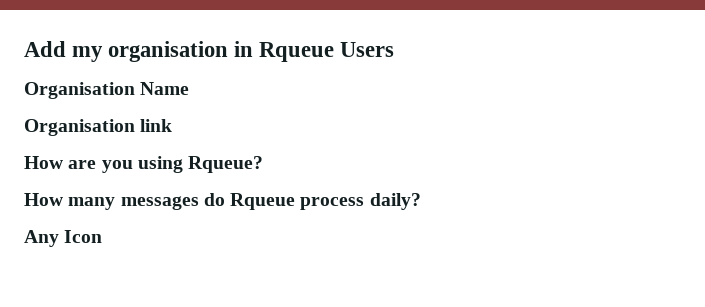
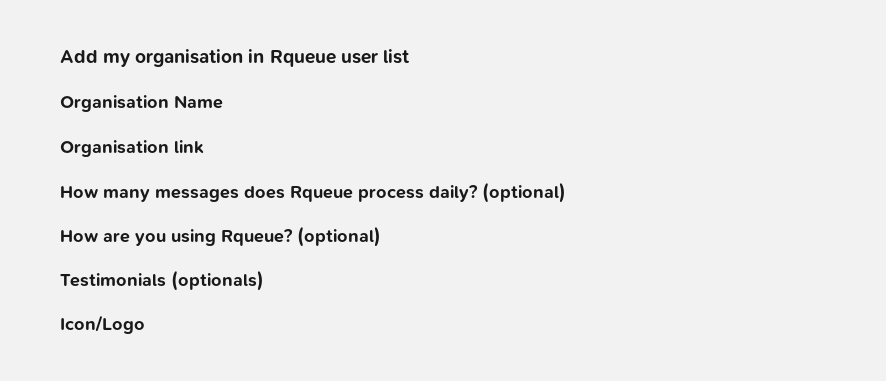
- Add my organisation in Rqueue Users
+ Add my organisation in Rqueue user list
+ How many messages does Rqueue process daily? (optional)
- How are you using Rqueue?
- How many messages do Rqueue process daily?
- Any Icon
+ How are you using Rqueue? (optional)
+ Testimonials (optionals)
+ Icon/Logo

